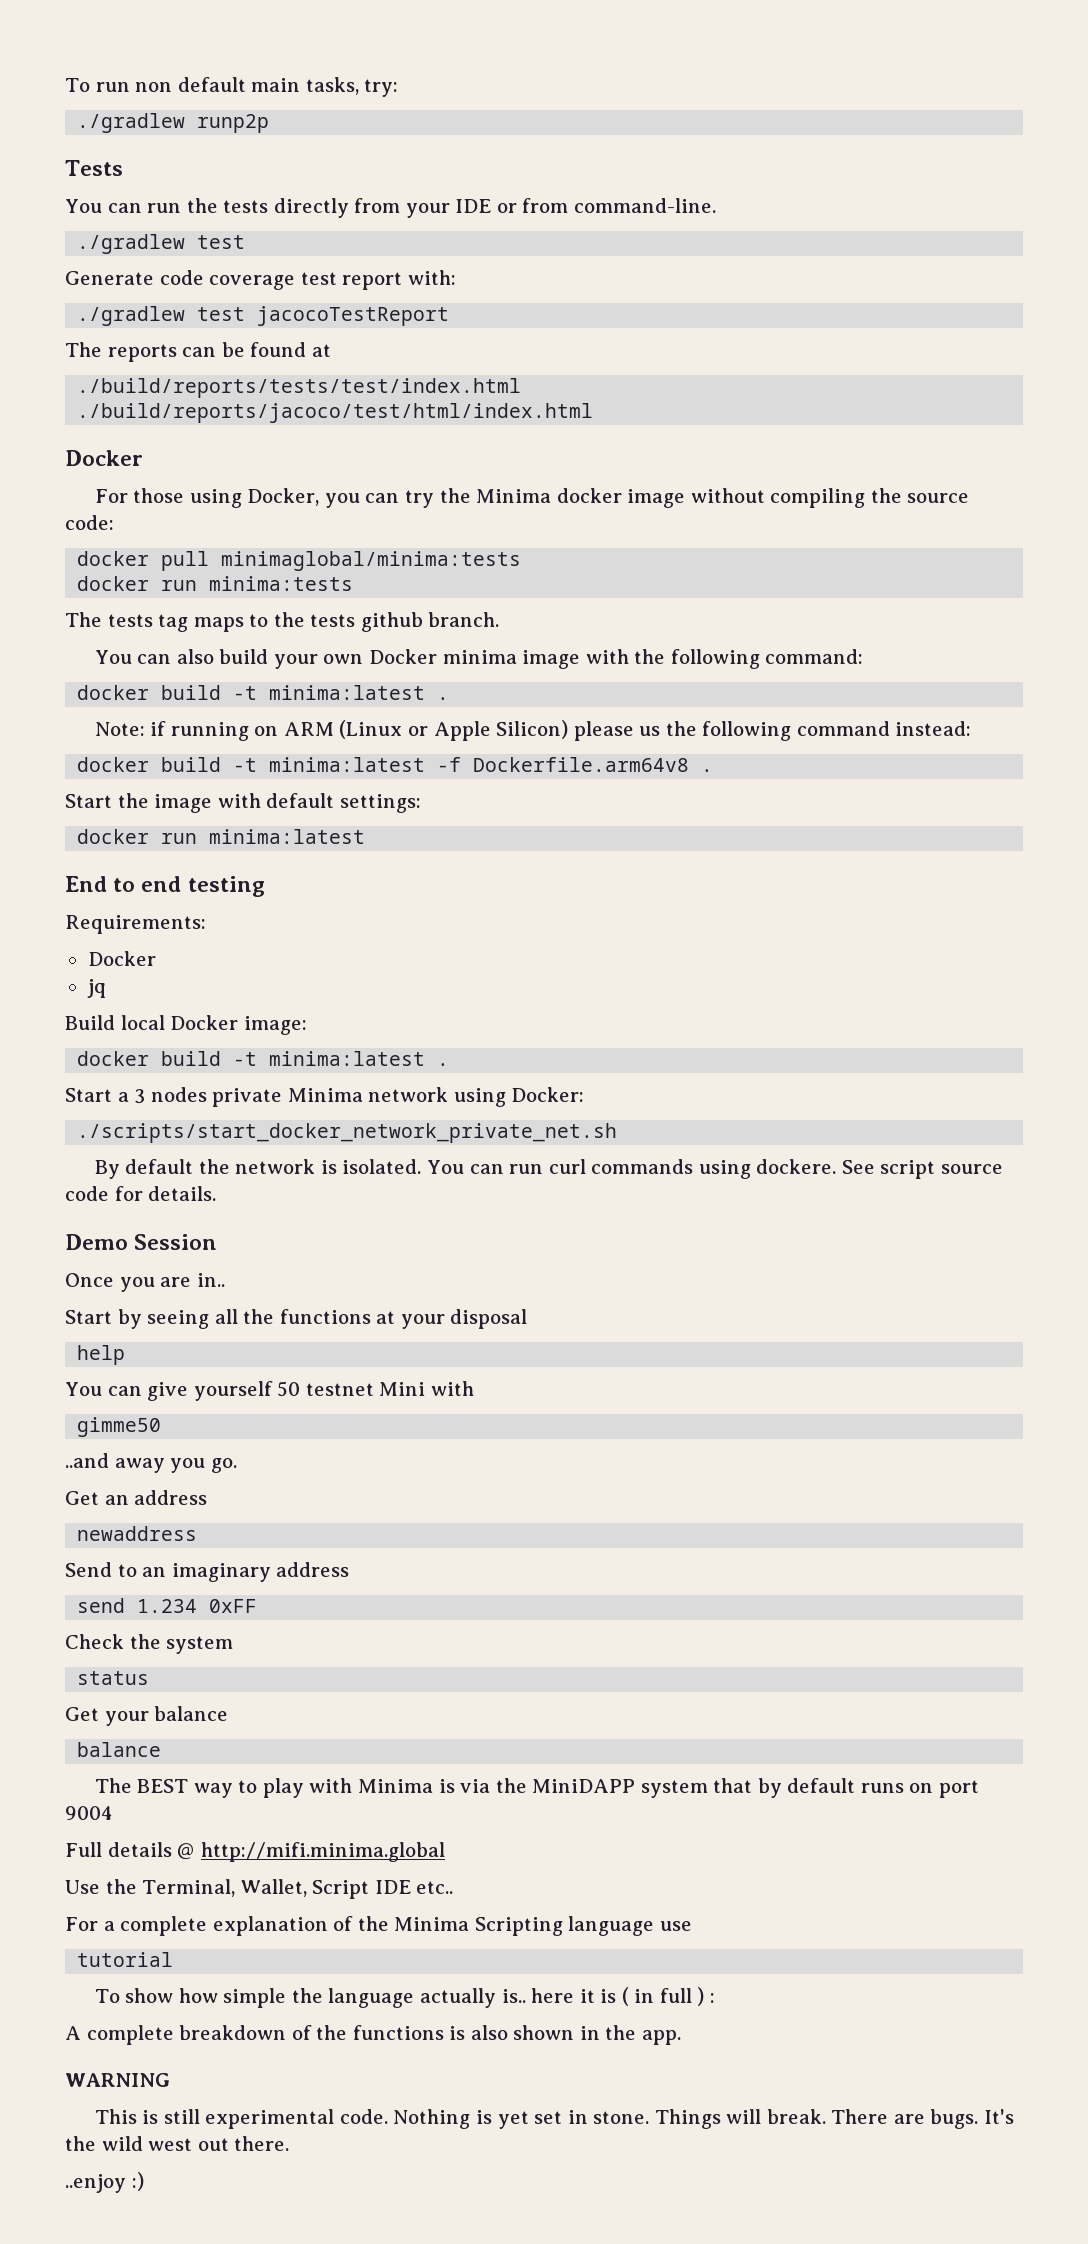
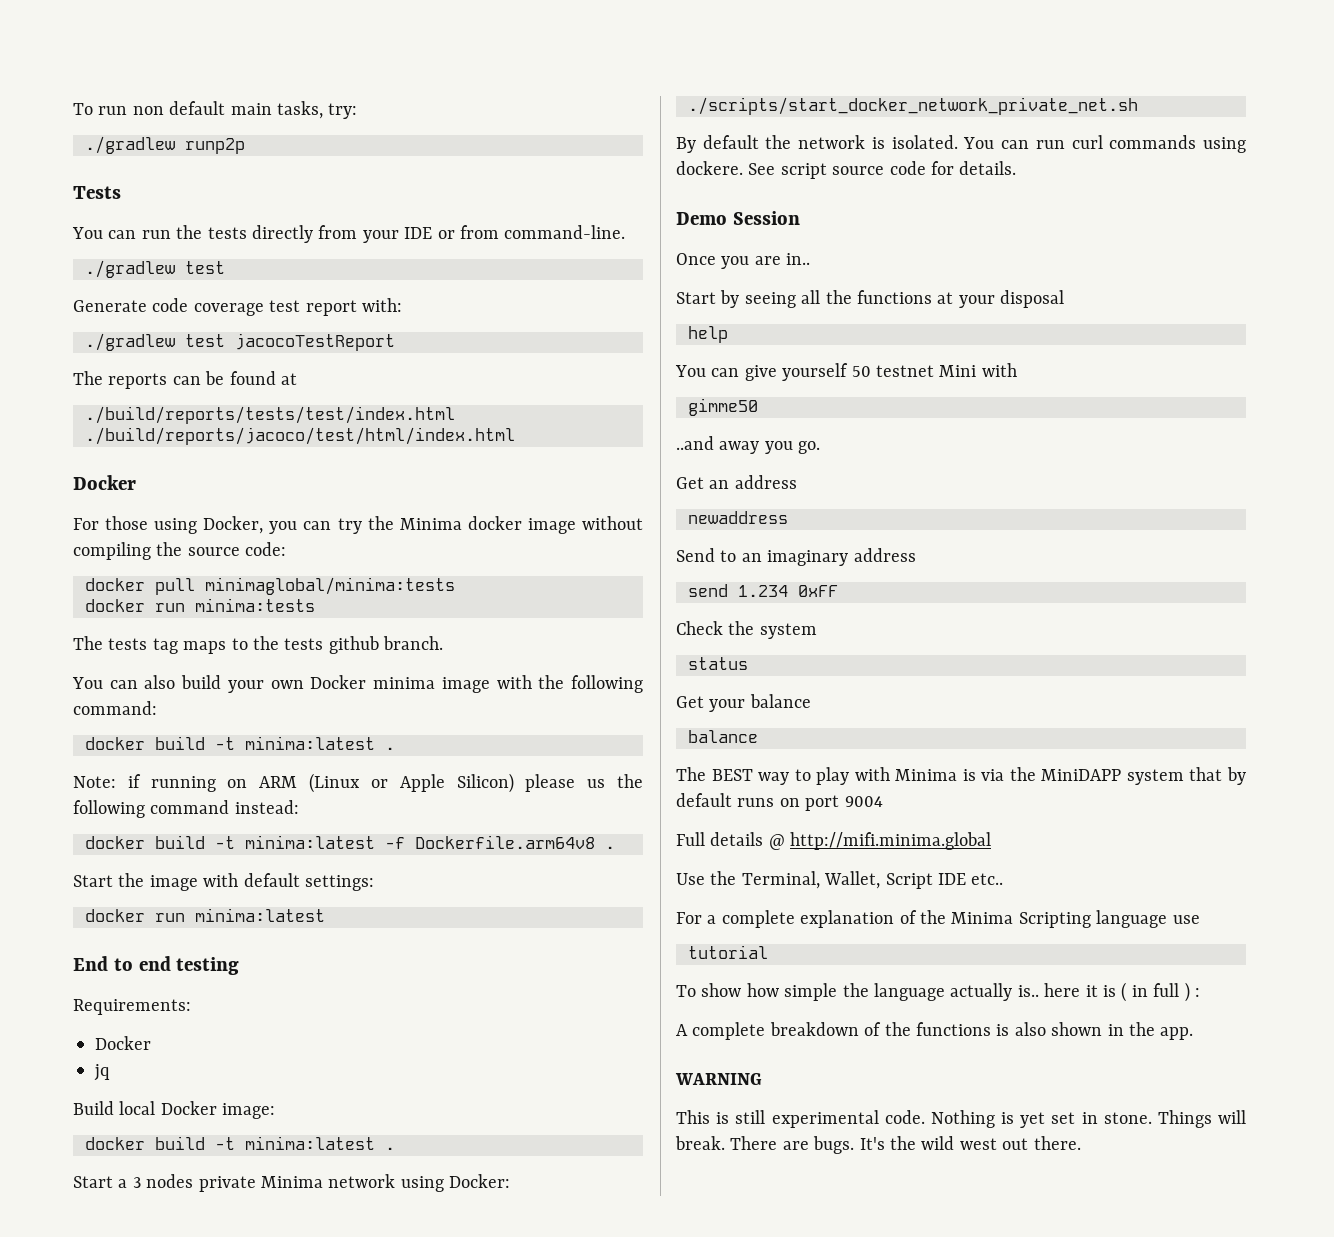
- ..enjoy :)

